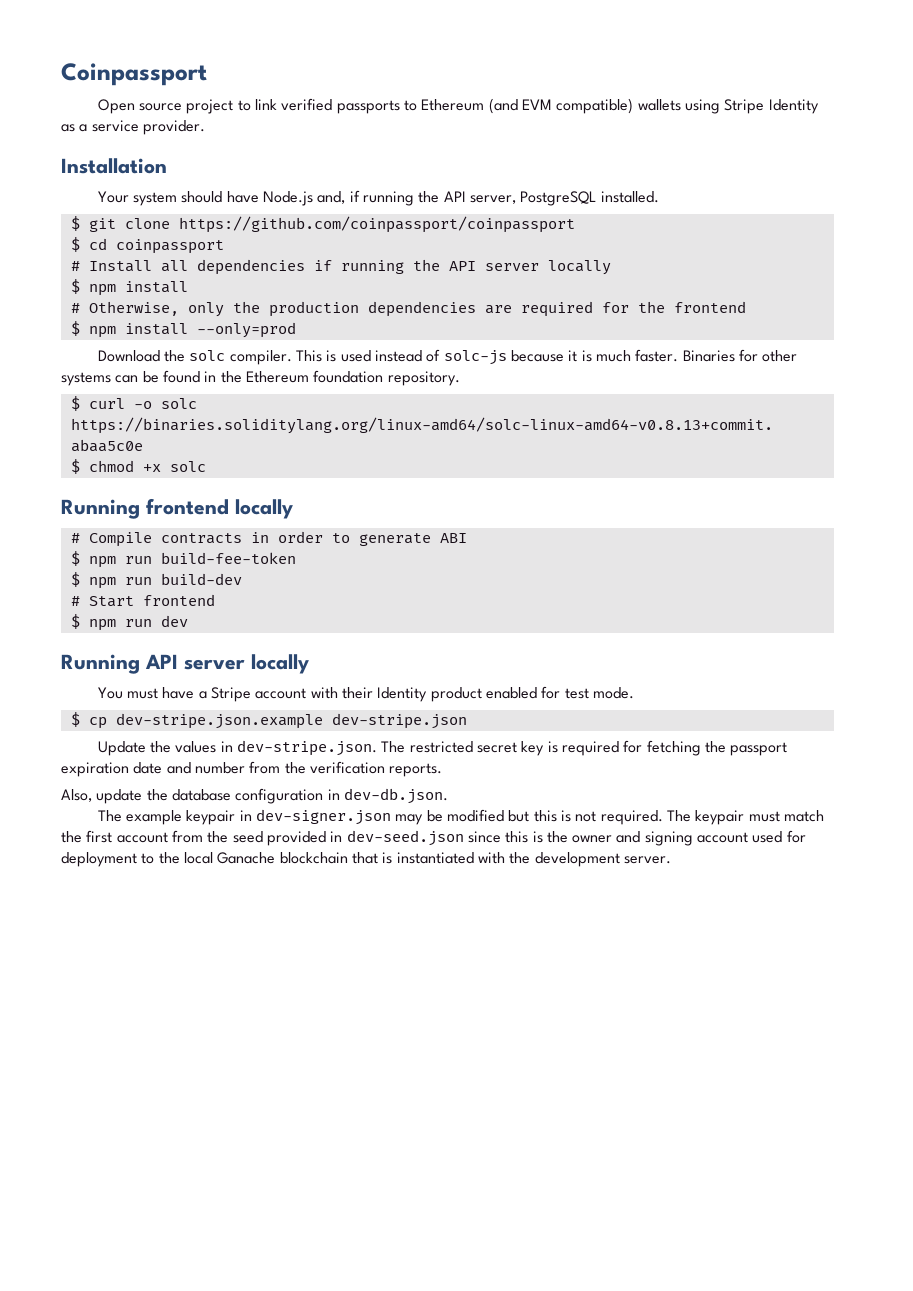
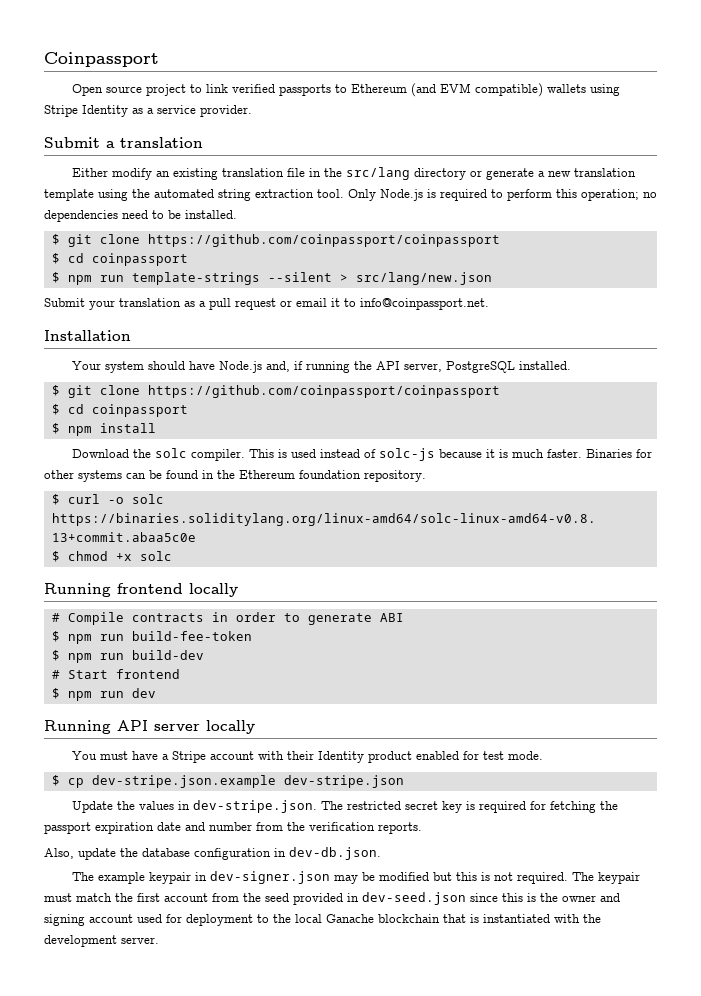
+ Submit a translation
+ Either modify an existing translation file in the src/lang directory or generate a new translation template using the automated string extraction tool. Only Node.js is required to perform this operation; no dependencies need to be installed.
+ $ git clone https://github.com/coinpassport/coinpassport
+ $ cd coinpassport
+ $ npm run template-strings --silent > src/lang/new.json
+ Submit your translation as a pull request or email it to info@coinpassport.net.
- # Install all dependencies if running the API server locally
  $ npm install
- # Otherwise, only the production dependencies are required for the frontend
- $ npm install --only=prod

